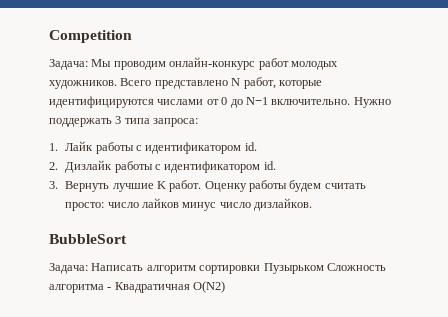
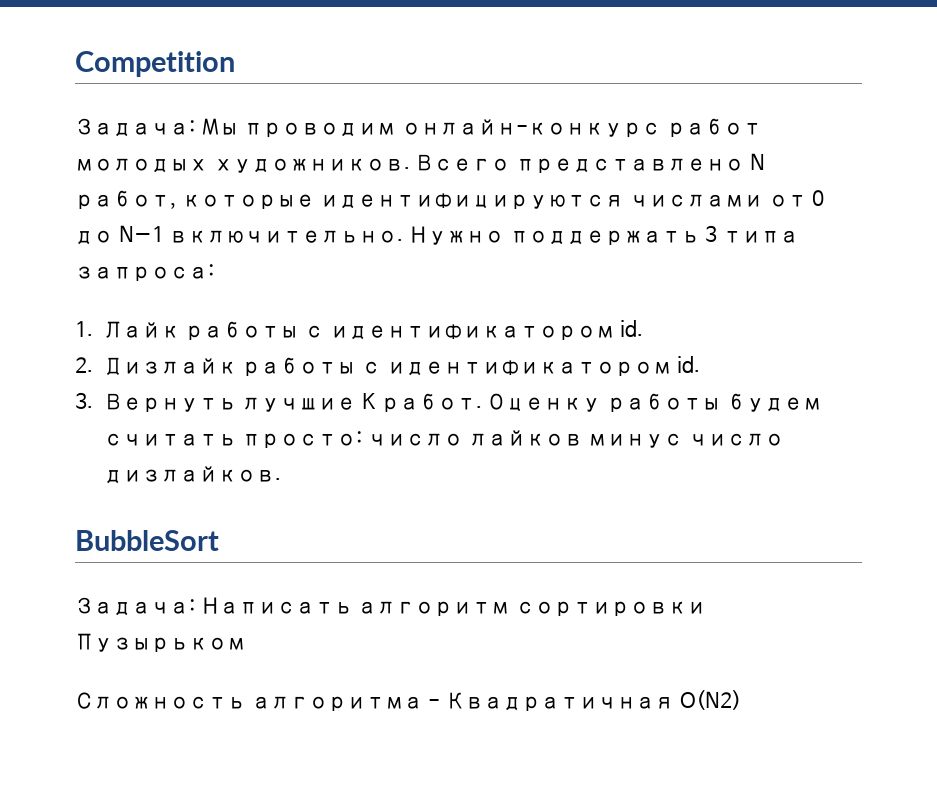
- Задача: Написать алгоритм сортировки Пузырьком Сложность алгоритма - Квадратичная O(N2)
+ Задача: Написать алгоритм сортировки Пузырьком
+ Сложность алгоритма - Квадратичная O(N2)

